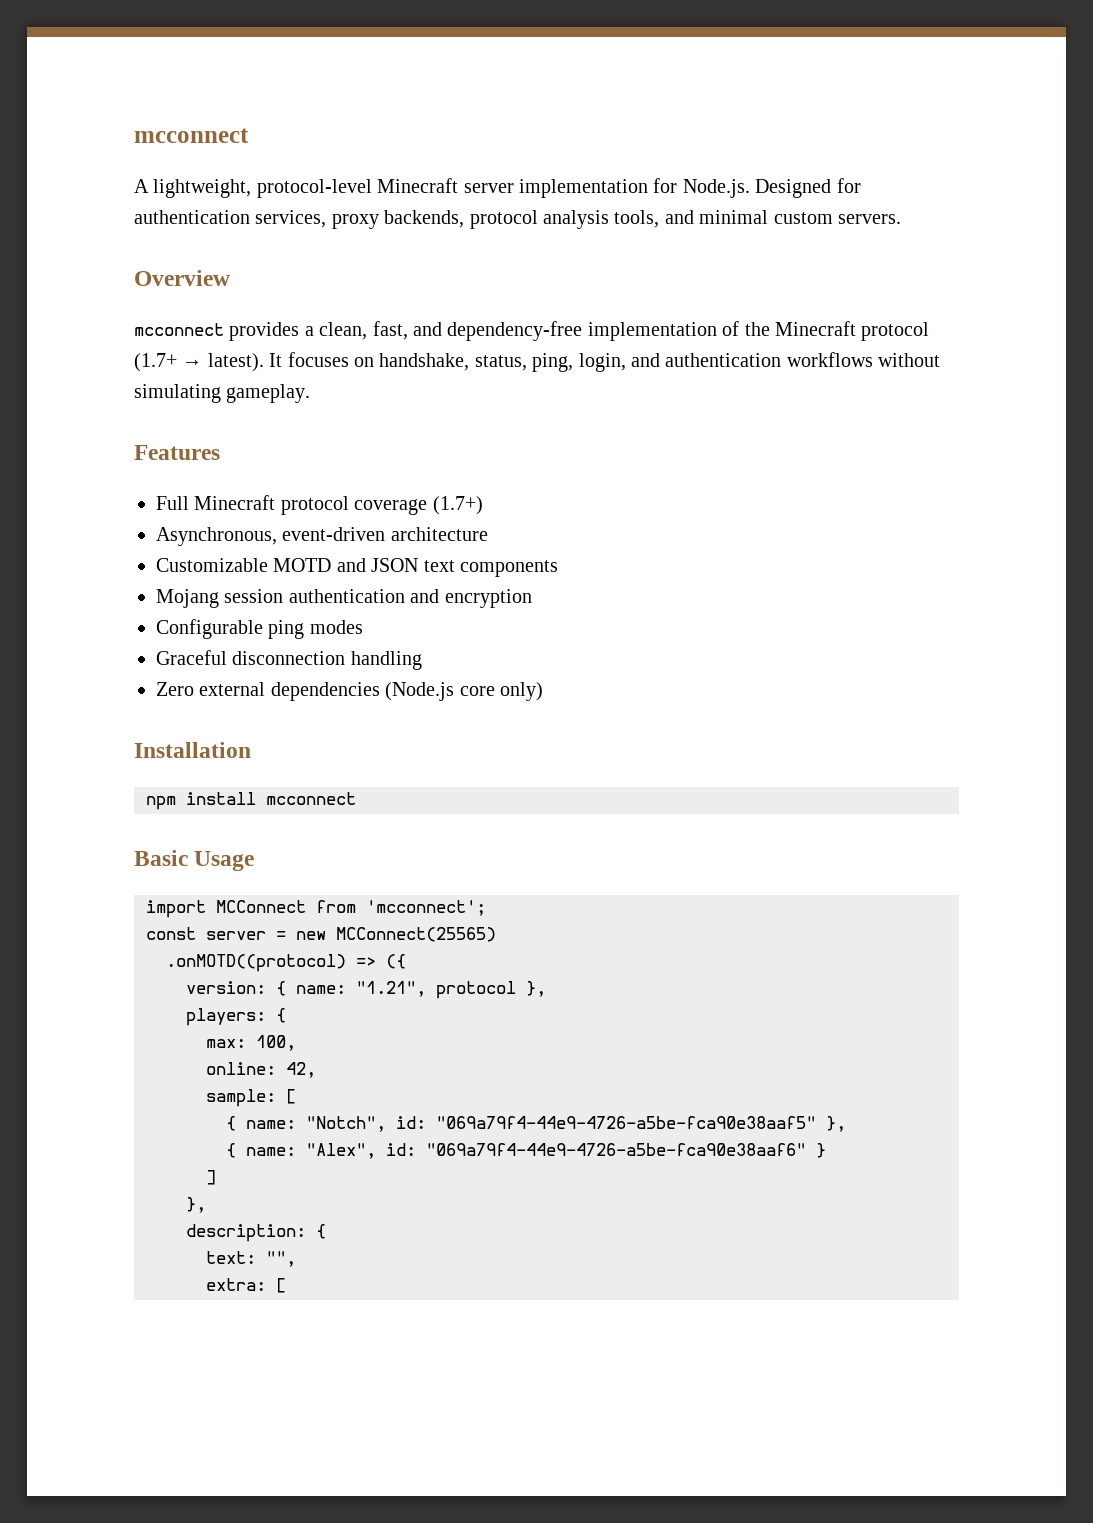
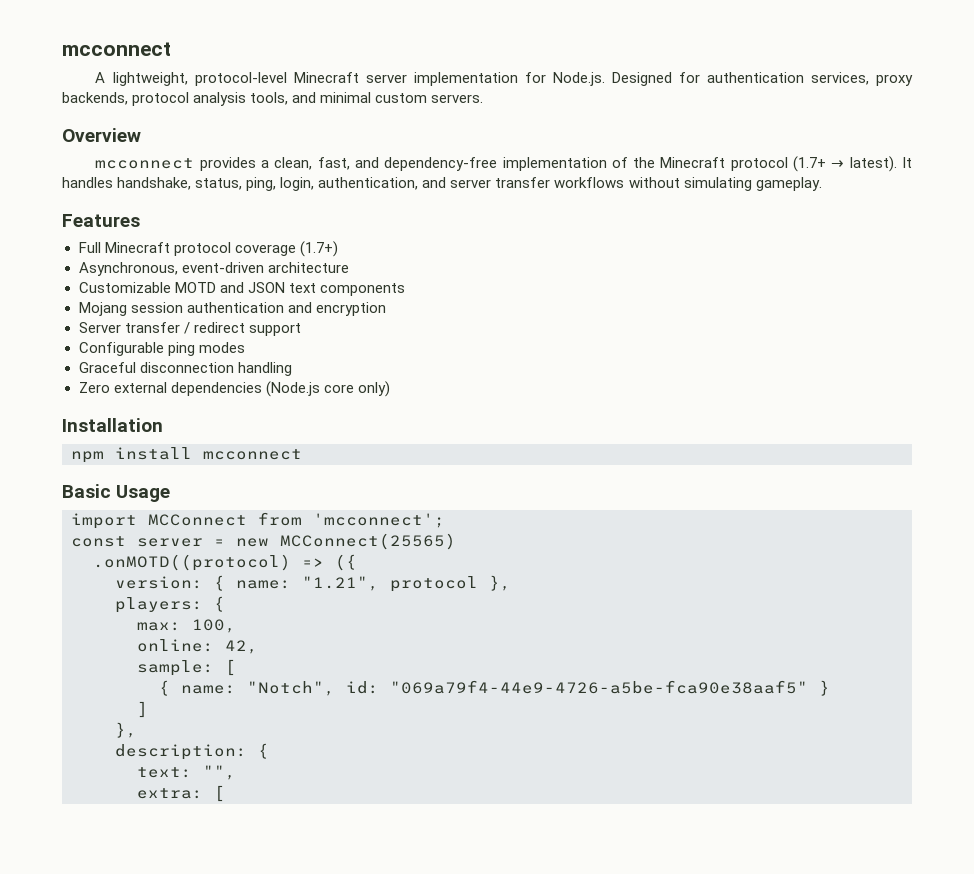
- It focuses on handshake, status, ping, login, and authentication workflows without simulating gameplay.
+ It handles handshake, status, ping, login, authentication, and server transfer workflows without simulating gameplay.
+ Server transfer / redirect support
- { name: "Notch", id: "069a79f4-44e9-4726-a5be-fca90e38aaf5" },
- { name: "Alex", id: "069a79f4-44e9-4726-a5be-fca90e38aaf6" }
+ { name: "Notch", id: "069a79f4-44e9-4726-a5be-fca90e38aaf5" }

